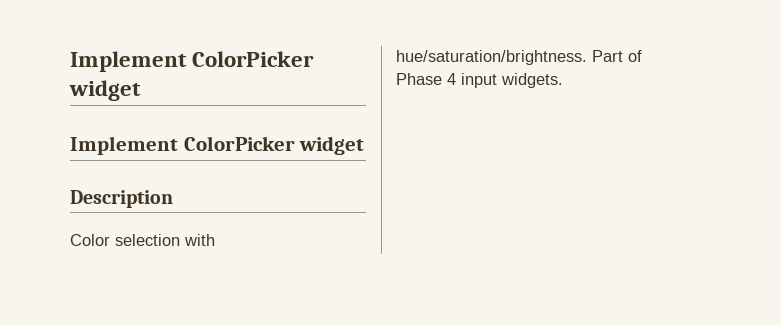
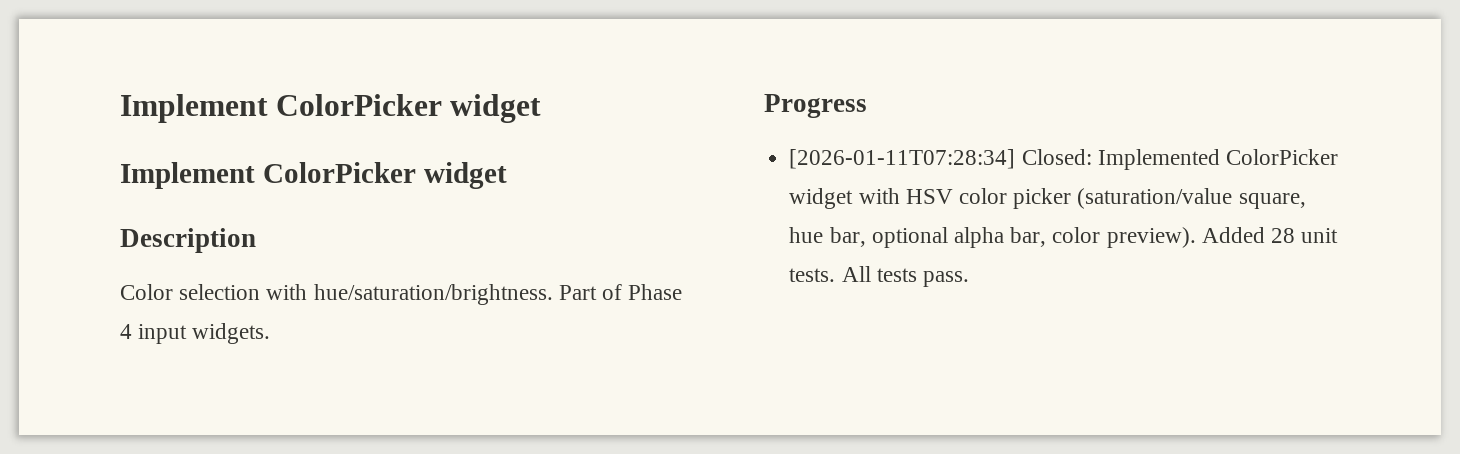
+ Progress
+ [2026-01-11T07:28:34] Closed: Implemented ColorPicker widget with HSV color picker (saturation/value square, hue bar, optional alpha bar, color preview). Added 28 unit tests. All tests pass.

